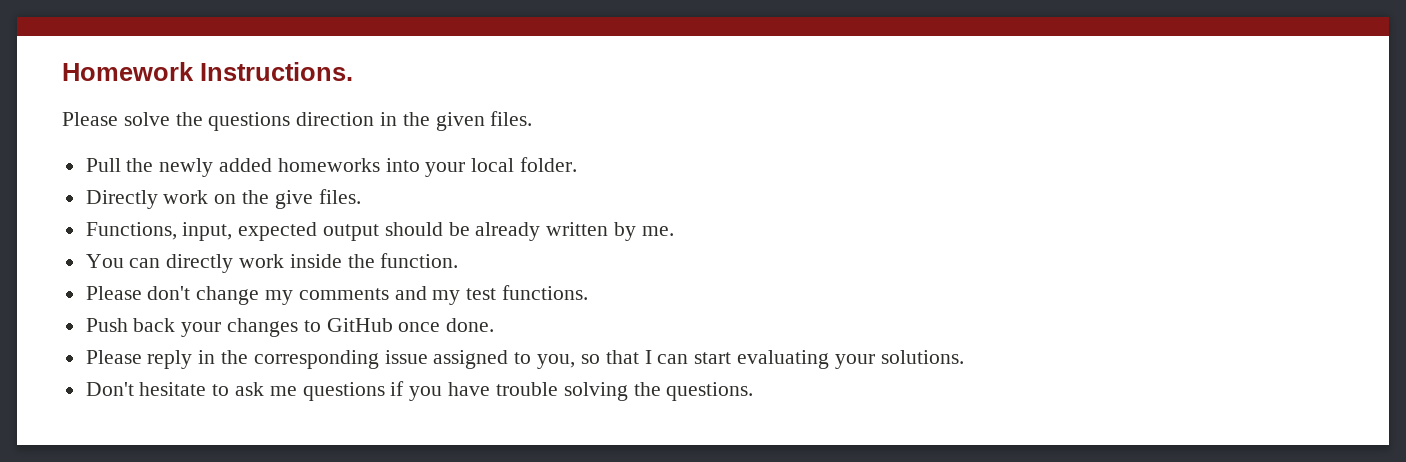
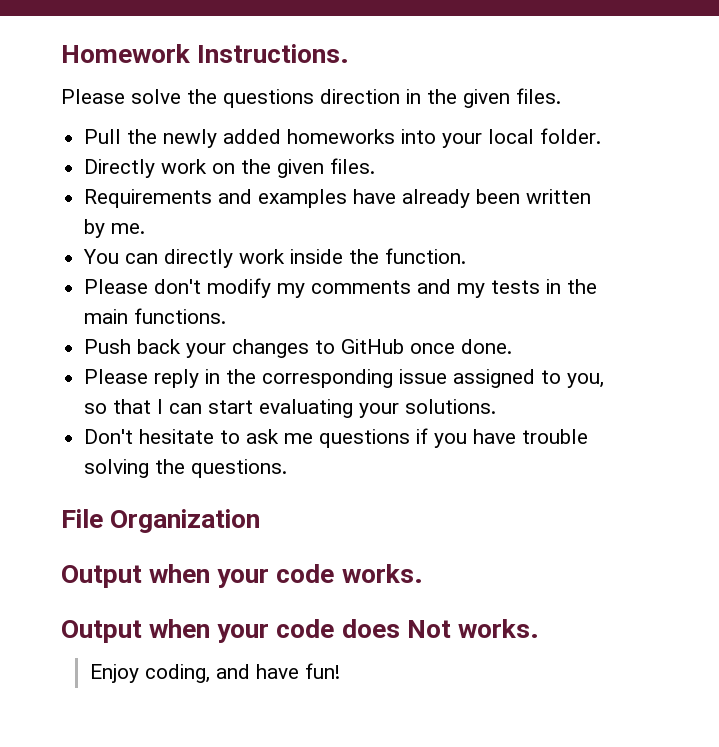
- Directly work on the give files.
- Functions, input, expected output should be already written by me.
+ Directly work on the given files.
+ Requirements and examples have already been written by me.
- Please don't change my comments and my test functions.
+ Please don't modify my comments and my tests in the main functions.
+ File Organization
+ Output when your code works.
+ Output when your code does Not works.
+ Enjoy coding, and have fun!

